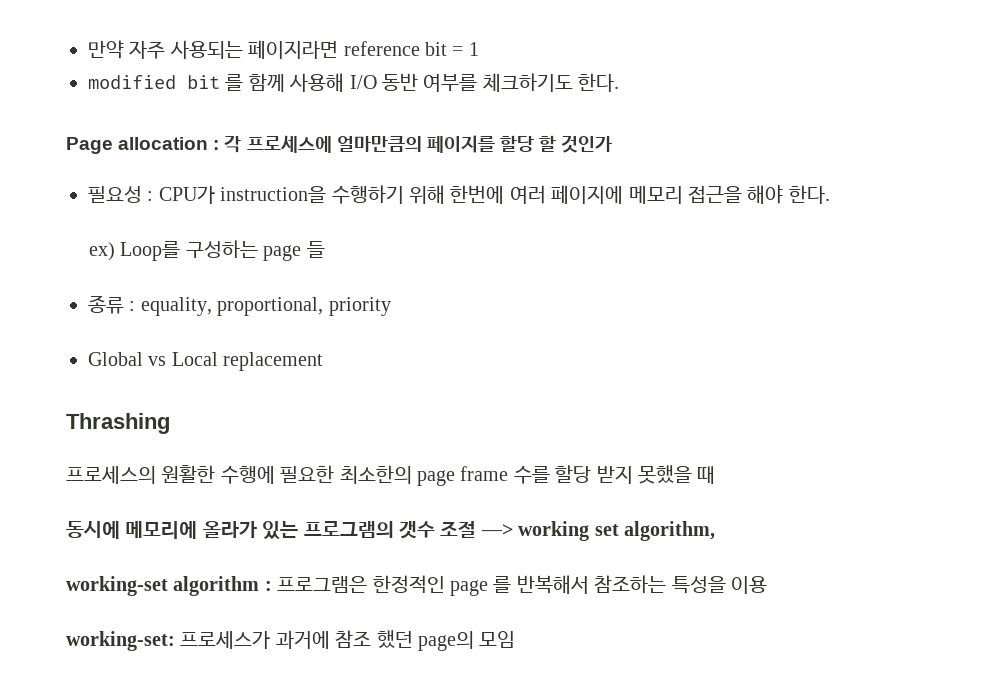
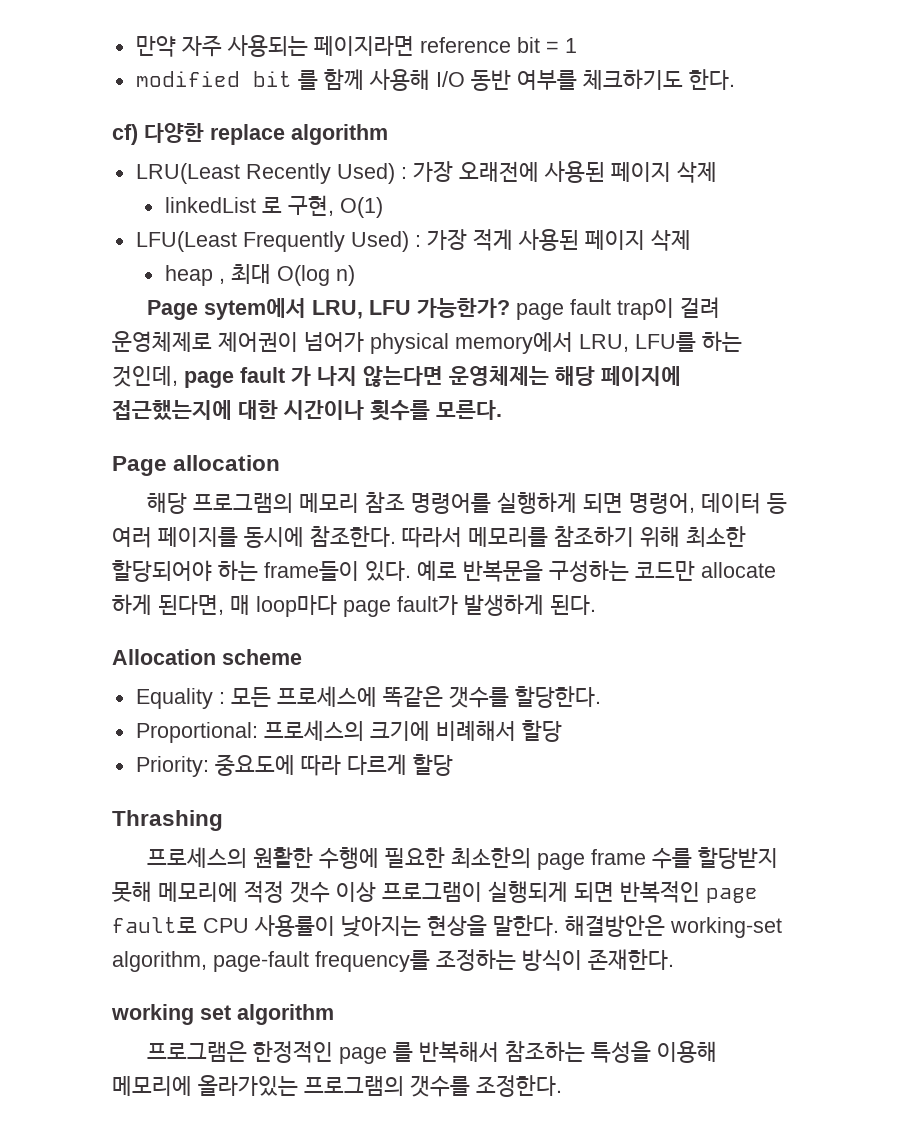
- Page allocation : 각 프로세스에 얼마만큼의 페이지를 할당 할 것인가
- 필요성 : CPU가 instruction을 수행하기 위해 한번에 여러 페이지에 메모리 접근을 해야 한다.
- ex) Loop를 구성하는 page 들
- 종류 : equality, proportional, priority
- Global vs Local replacement
+ cf) 다양한 replace algorithm
+ LRU(Least Recently Used) : 가장 오래전에 사용된 페이지 삭제
+ linkedList 로 구현, O(1)
+ LFU(Least Frequently Used) : 가장 적게 사용된 페이지 삭제
+ heap , 최대 O(log n)
+ Page sytem에서 LRU, LFU 가능한가? page fault trap이 걸려 운영체제로 제어권이 넘어가 physical memory에서 LRU, LFU를 하는 것인데, page fault 가 나지 않는다면 운영체제는 해당 페이지에 접근했는지에 대한 시간이나 횟수를 모른다.
+ Page allocation
+ 해당 프로그램의 메모리 참조 명령어를 실행하게 되면 명령어, 데이터 등 여러 페이지를 동시에 참조한다. 따라서 메모리를 참조하기 위해 최소한 할당되어야 하는 frame들이 있다. 예로 반복문을 구성하는 코드만 allocate 하게 된다면, 매 loop마다 page fault가 발생하게 된다.
+ Allocation scheme
+ Equality : 모든 프로세스에 똑같은 갯수를 할당한다.
+ Proportional: 프로세스의 크기에 비례해서 할당
+ Priority: 중요도에 따라 다르게 할당
- 프로세스의 원활한 수행에 필요한 최소한의 page frame 수를 할당 받지 못했을 때
- 동시에 메모리에 올라가 있는 프로그램의 갯수 조절 —> working set algorithm,
- working-set algorithm : 프로그램은 한정적인 page 를 반복해서 참조하는 특성을 이용
- working-set: 프로세스가 과거에 참조 했던 page의 모임
+ 프로세스의 원활한 수행에 필요한 최소한의 page frame 수를 할당받지 못해 메모리에 적정 갯수 이상 프로그램이 실행되게 되면 반복적인 page fault로 CPU 사용률이 낮아지는 현상을 말한다. 해결방안은 working-set algorithm, page-fault frequency를 조정하는 방식이 존재한다.
+ working set algorithm
+ 프로그램은 한정적인 page 를 반복해서 참조하는 특성을 이용해 메모리에 올라가있는 프로그램의 갯수를 조정한다.

